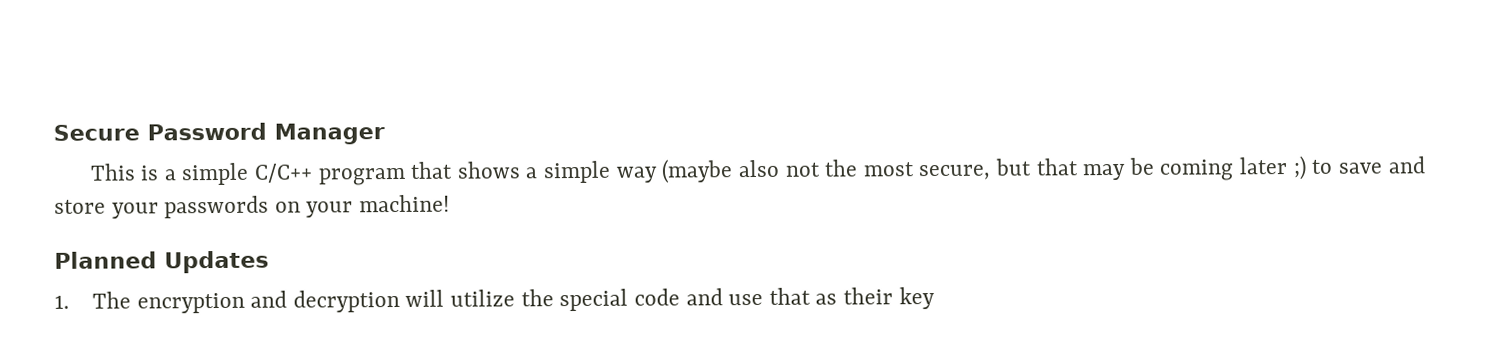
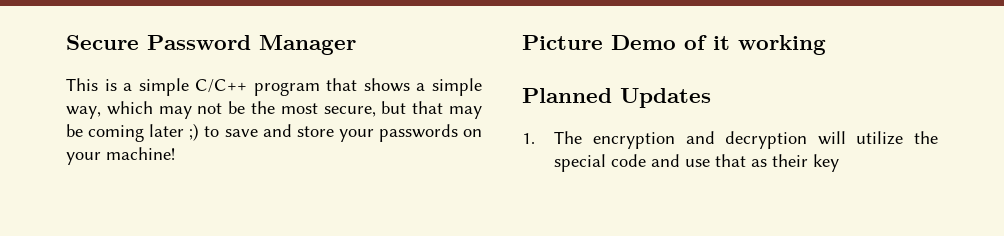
- This is a simple C/C++ program that shows a simple way (maybe also not the most secure, but that may be coming later ;) to save and store your passwords on your machine!
+ This is a simple C/C++ program that shows a simple way, which may not be the most secure, but that may be coming later ;) to save and store your passwords on your machine!
+ Picture Demo of it working

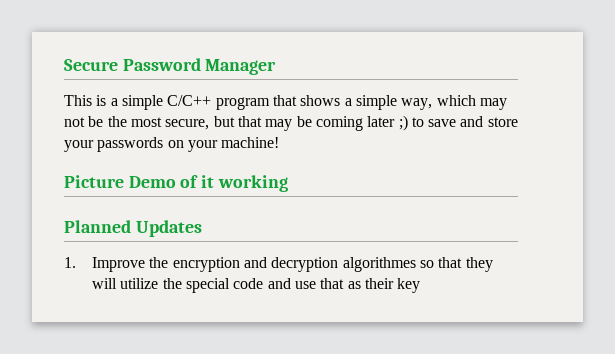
- 1. The encryption and decryption will utilize the special code and use that as their key
+ 1. Improve the encryption and decryption algorithmes so that they will utilize the special code and use that as their key

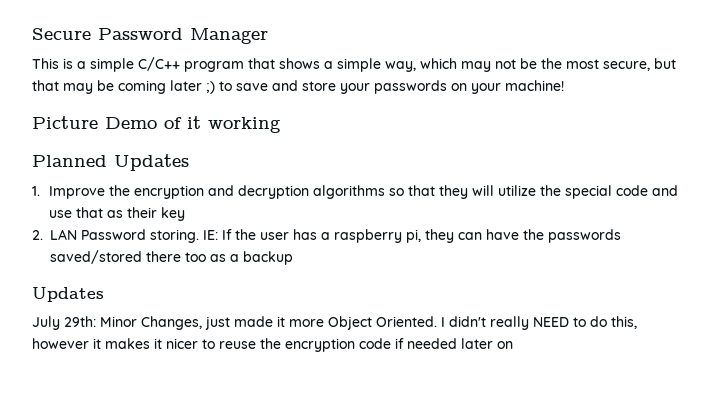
- 1. Improve the encryption and decryption algorithmes so that they will utilize the special code and use that as their key
+ 1. Improve the encryption and decryption algorithms so that they will utilize the special code and use that as their key
+ 2. LAN Password storing. IE: If the user has a raspberry pi, they can have the passwords saved/stored there too as a backup
+ Updates
+ July 29th: Minor Changes, just made it more Object Oriented. I didn't really NEED to do this, however it makes it nicer to reuse the encryption code if needed later on

